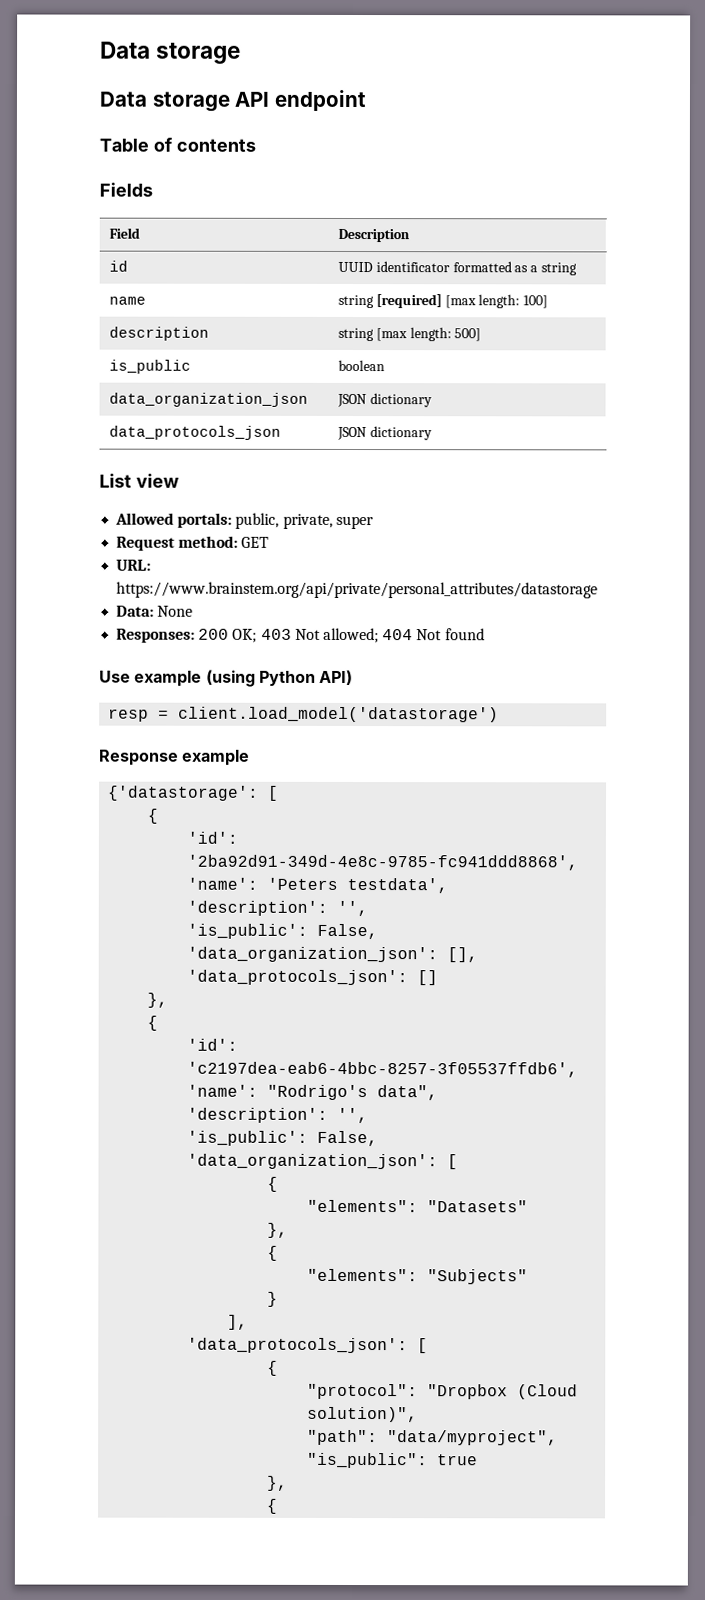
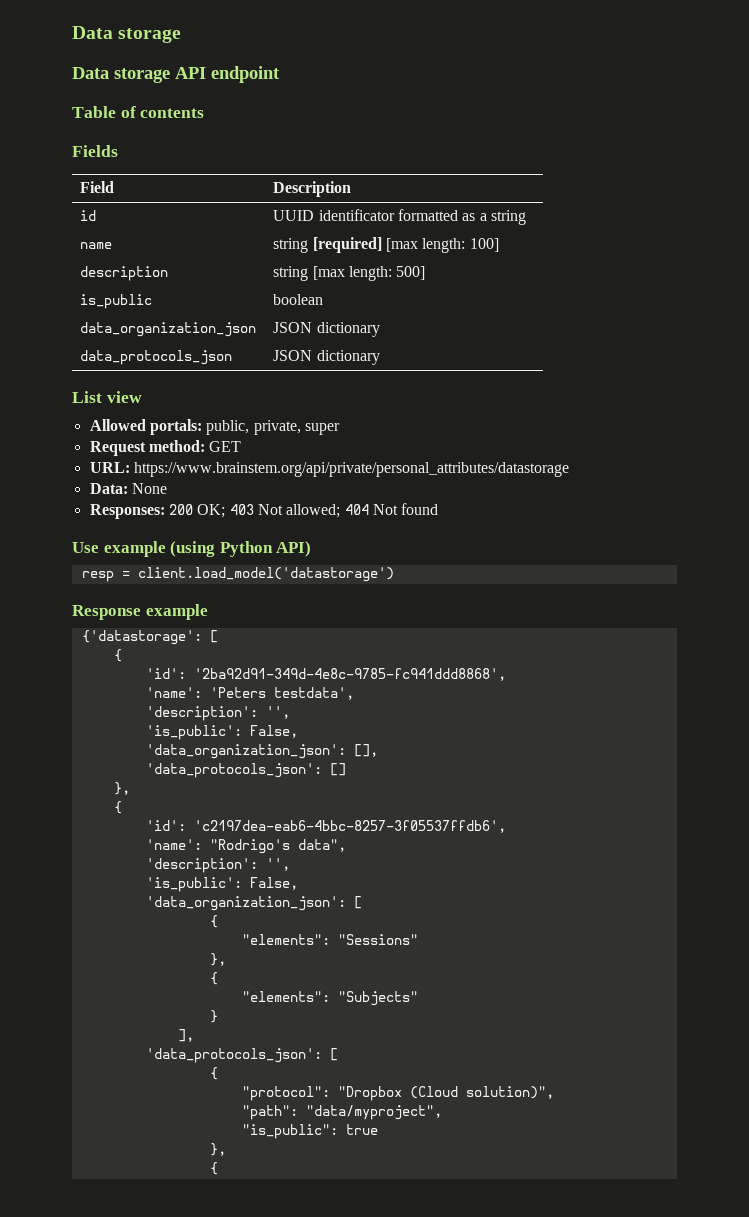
- "elements": "Datasets"
+ "elements": "Sessions"

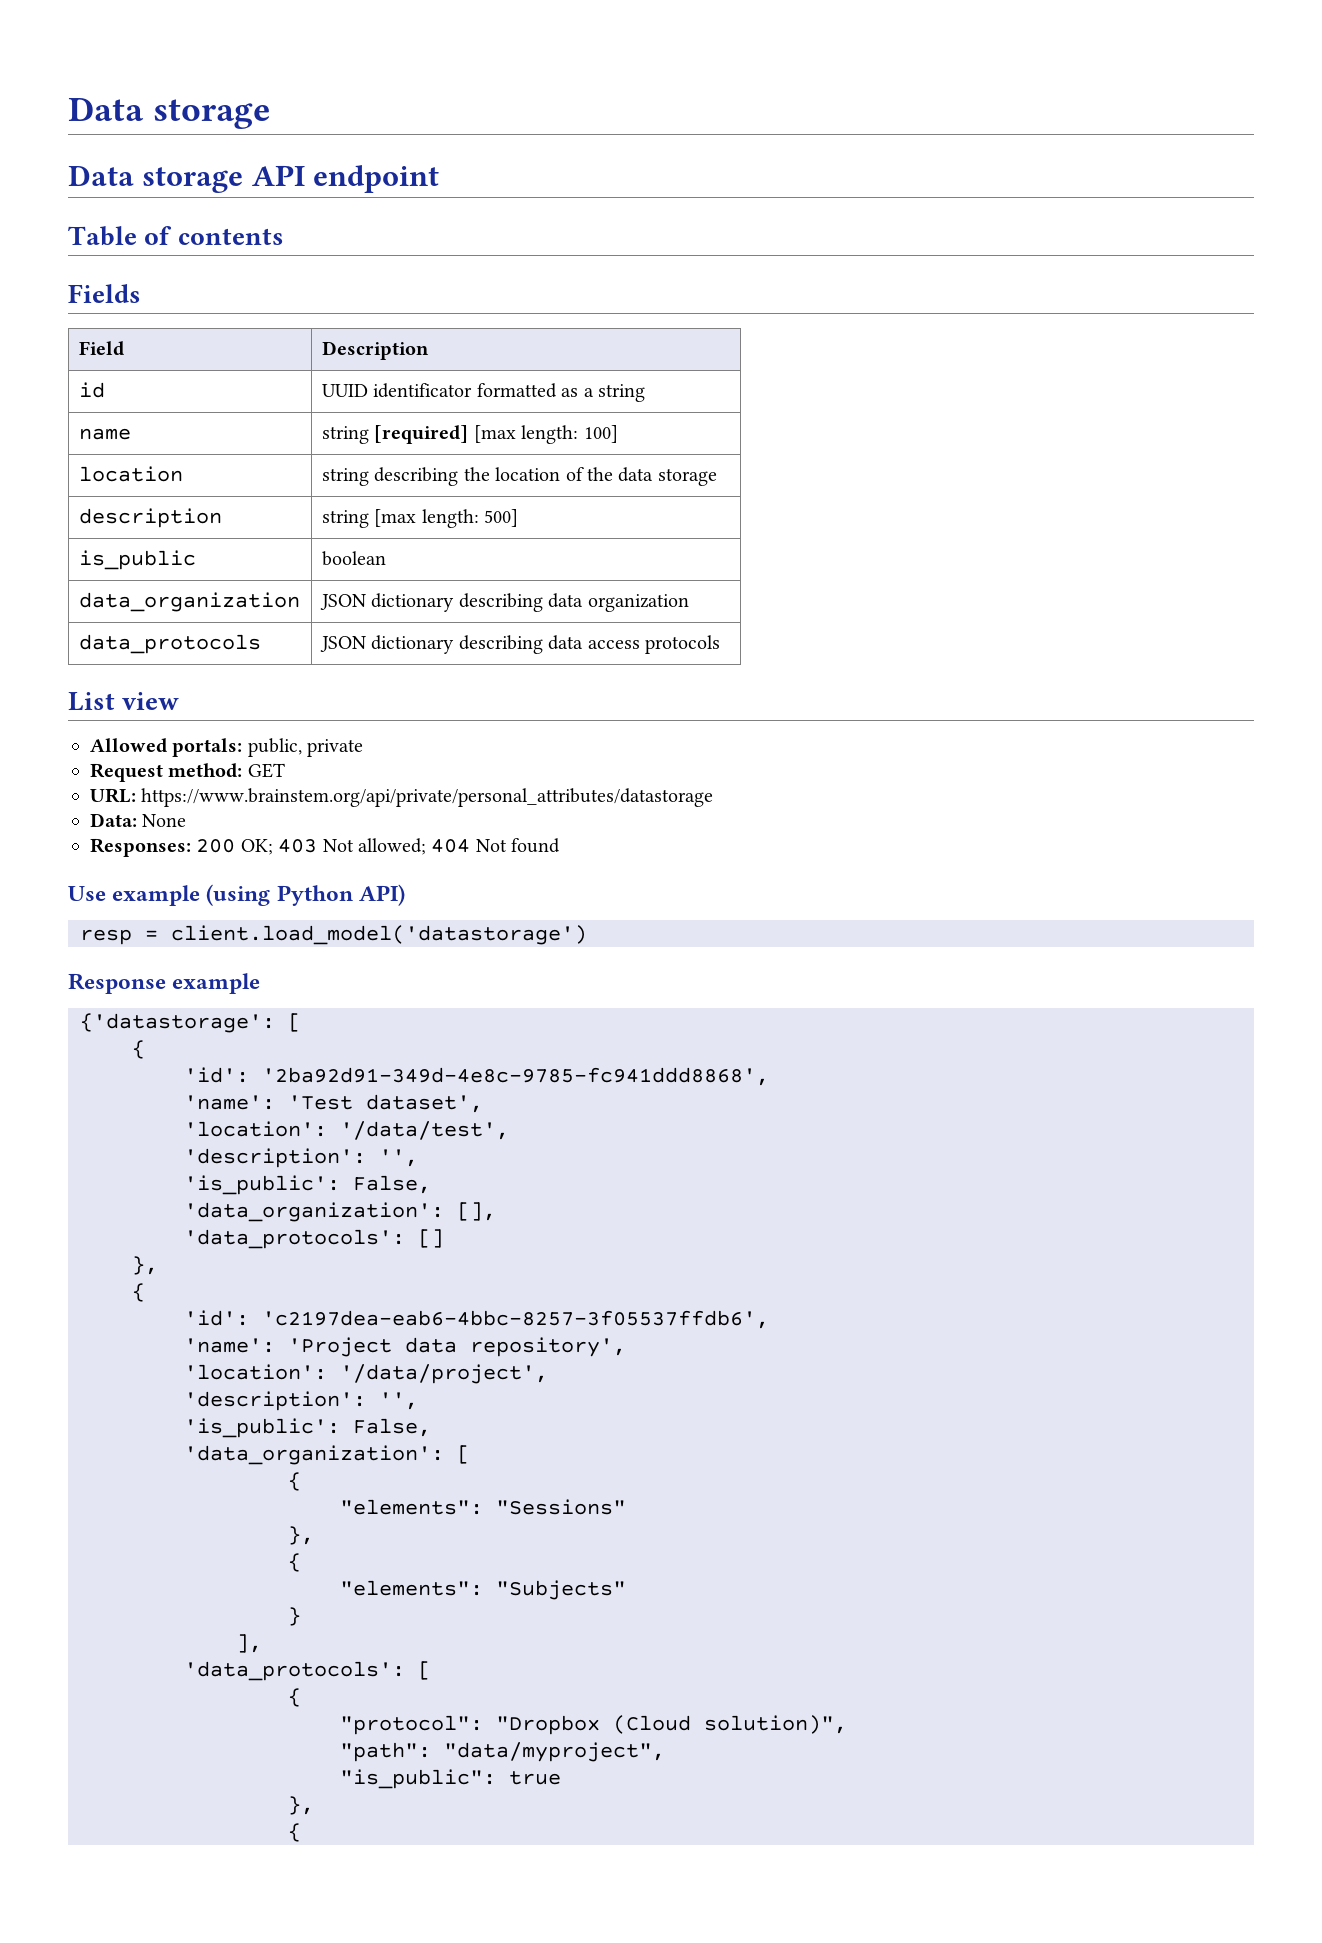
+ location | string describing the location of the data storage
- data_organization_json | JSON dictionary
- data_protocols_json | JSON dictionary
+ data_organization | JSON dictionary describing data organization
+ data_protocols | JSON dictionary describing data access protocols
- Allowed portals: public, private, super
+ Allowed portals: public, private
- 'name': 'Peters testdata',
+ 'name': 'Test dataset',
+ 'location': '/data/test',
  'description': '',
  'is_public': False,
- 'data_organization_json': [],
+ 'data_organization': [],
- 'data_protocols_json': []
+ 'data_protocols': []
- 'name': "Rodrigo's data",
+ 'name': 'Project data repository',
+ 'location': '/data/project',
  'description': '',
  'is_public': False,
- 'data_organization_json': [
+ 'data_organization': [
- 'data_protocols_json': [
+ 'data_protocols': [

